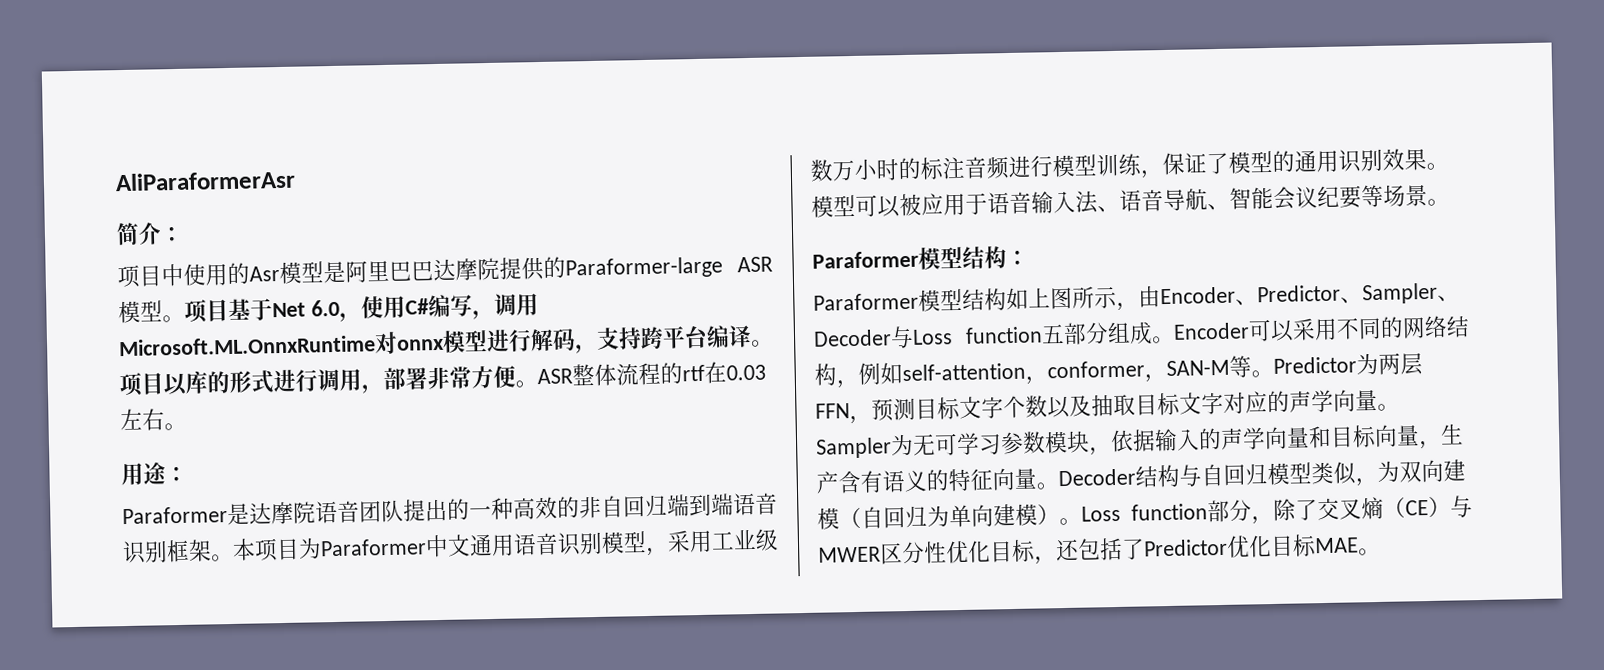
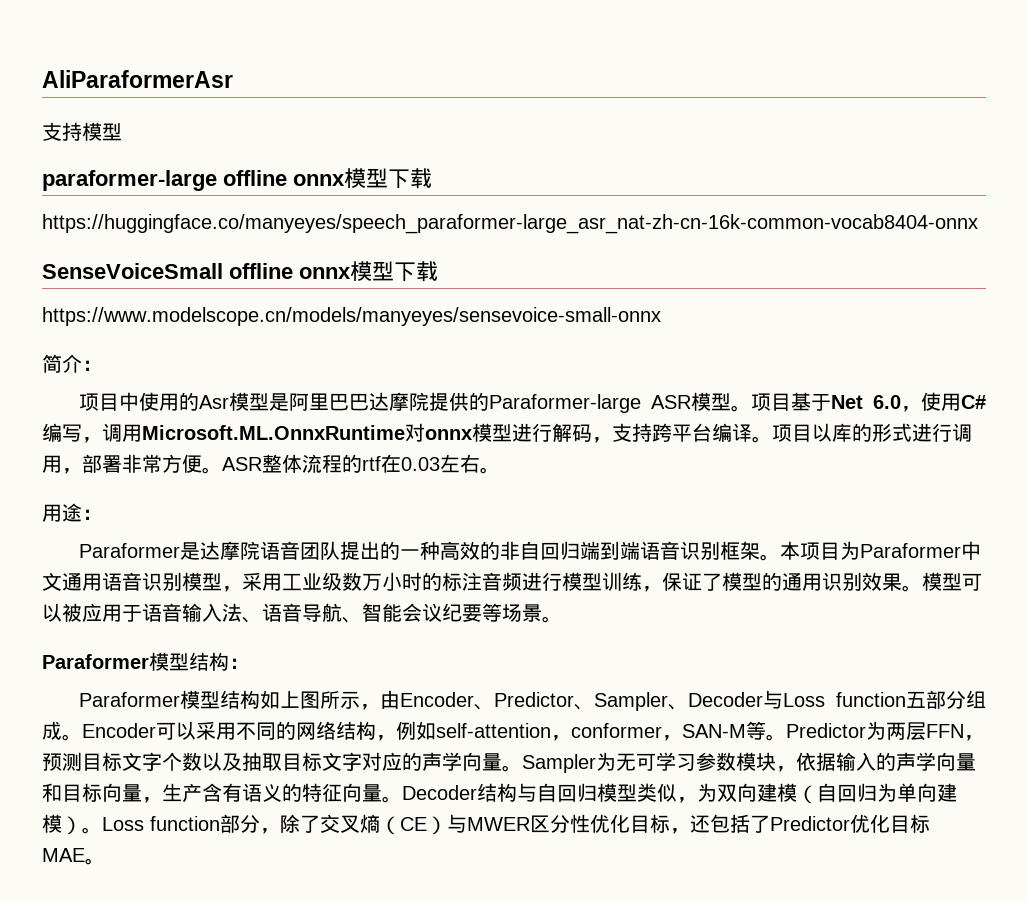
+ 支持模型
+ paraformer-large offline onnx模型下载
+ https://huggingface.co/manyeyes/speech_paraformer-large_asr_nat-zh-cn-16k-common-vocab8404-onnx
+ SenseVoiceSmall offline onnx模型下载
+ https://www.modelscope.cn/models/manyeyes/sensevoice-small-onnx

